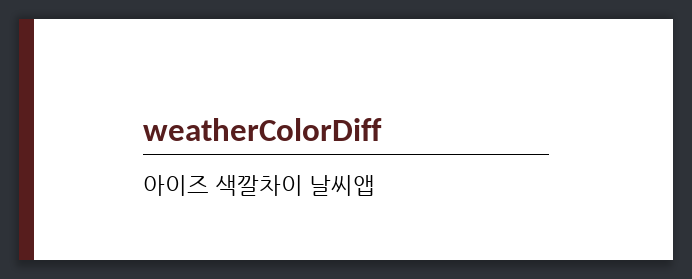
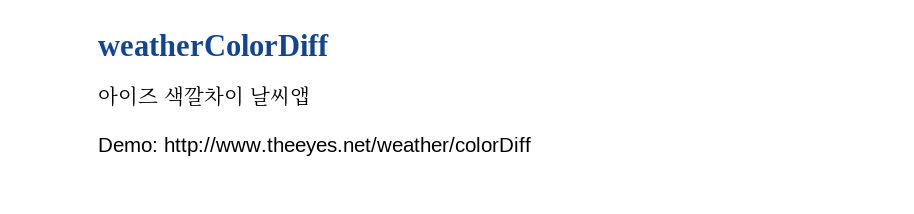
+ Demo: http://www.theeyes.net/weather/colorDiff

